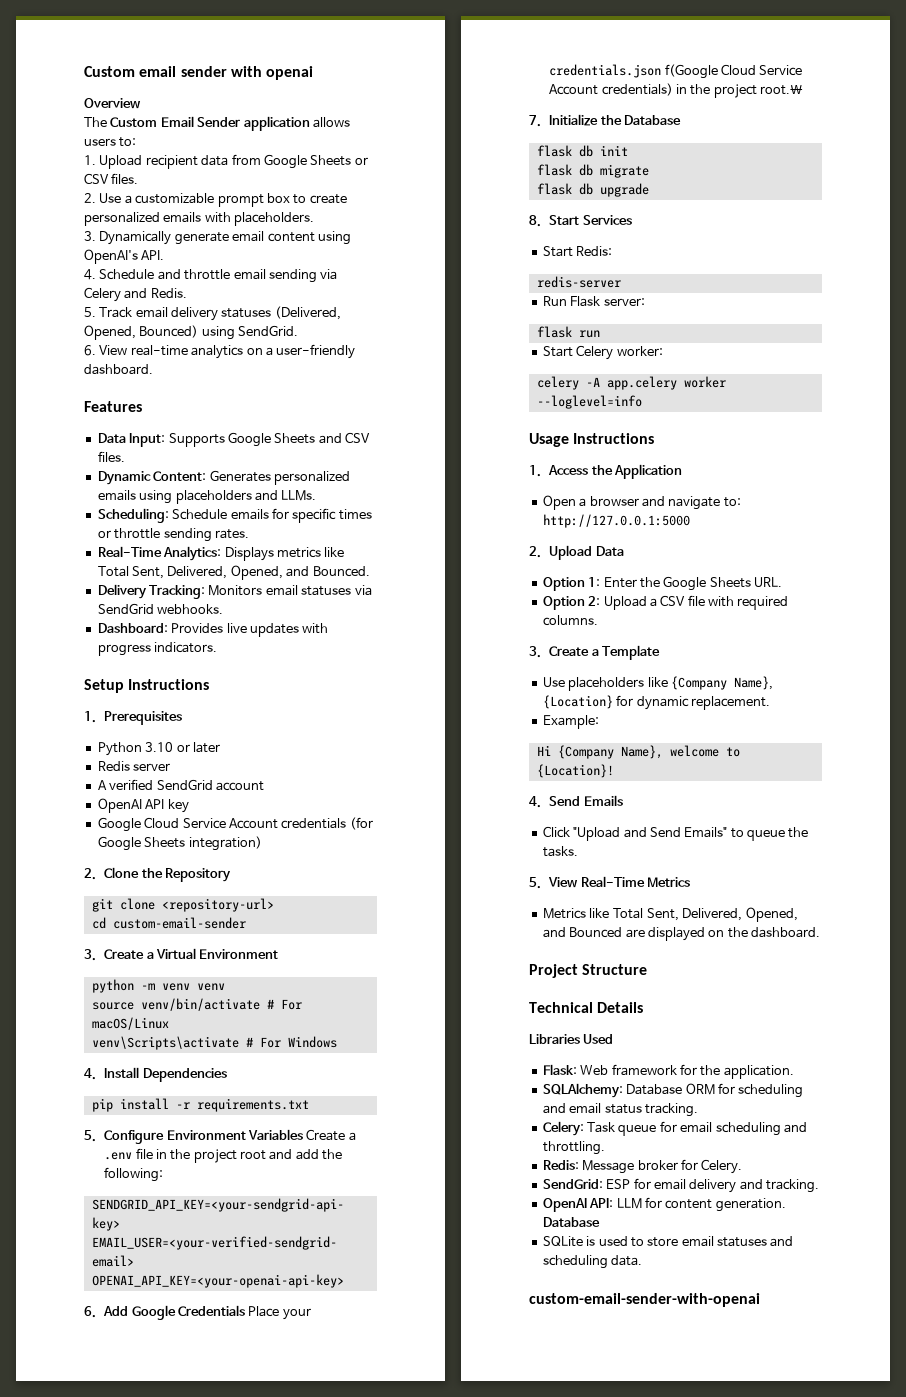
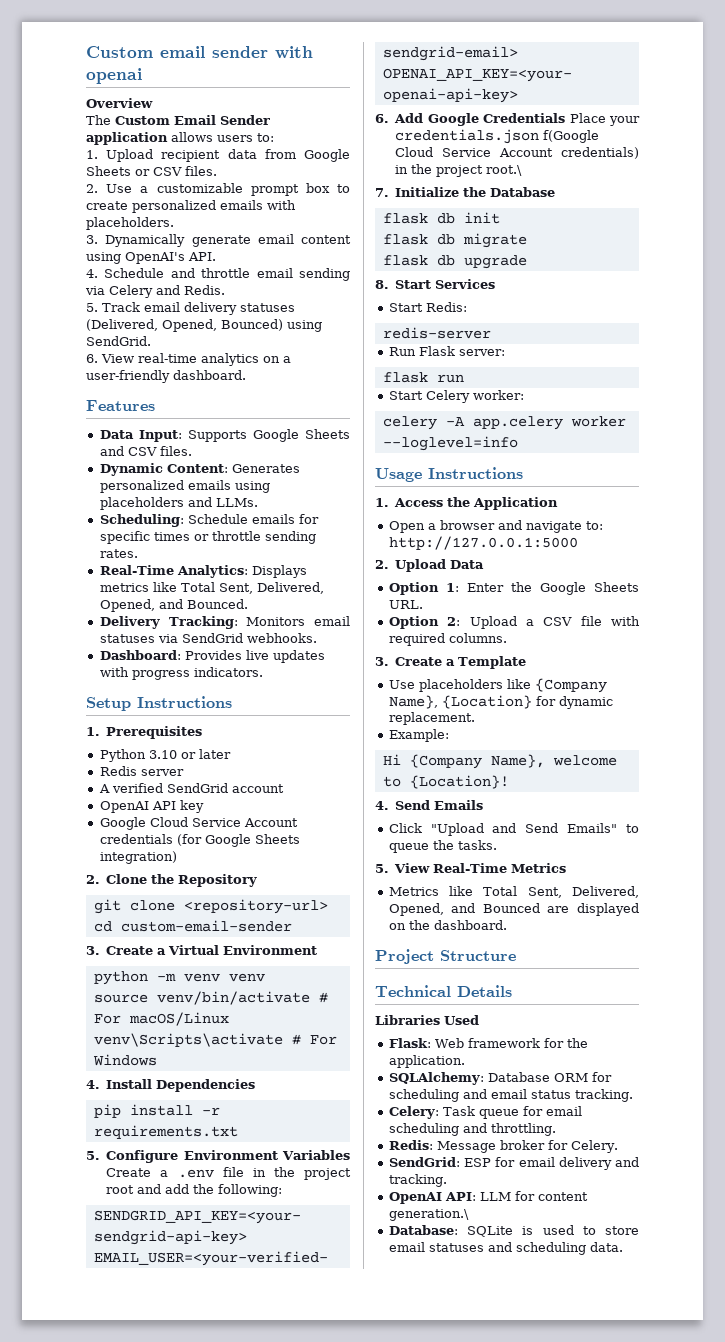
- OpenAI API: LLM for content generation. Database
- SQLite is used to store email statuses and scheduling data.
+ OpenAI API: LLM for content generation.\
+ Database: SQLite is used to store email statuses and scheduling data.
- custom-email-sender-with-openai

